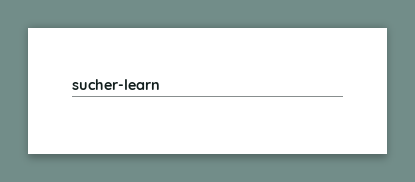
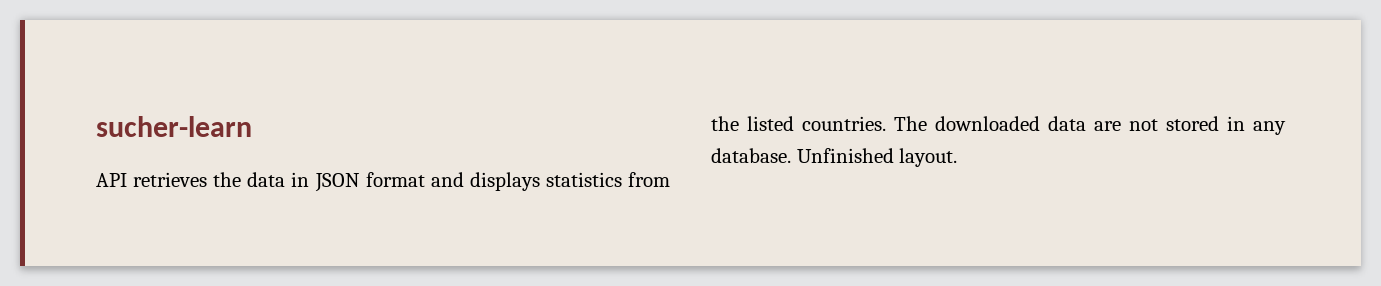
+ API retrieves the data in JSON format and displays statistics from the listed countries. The downloaded data are not stored in any database. Unfinished layout.

